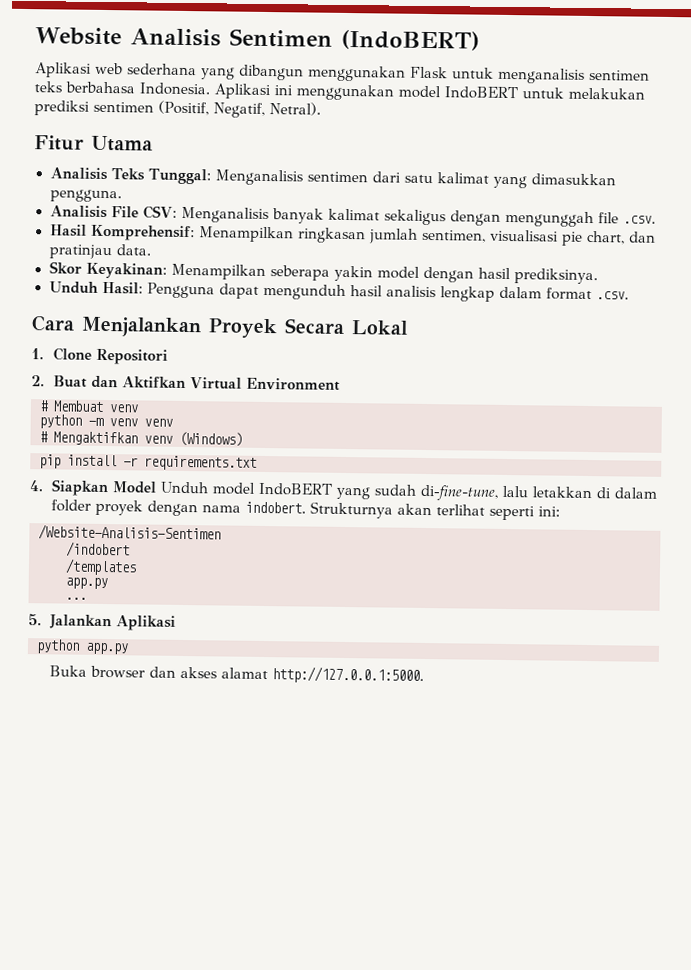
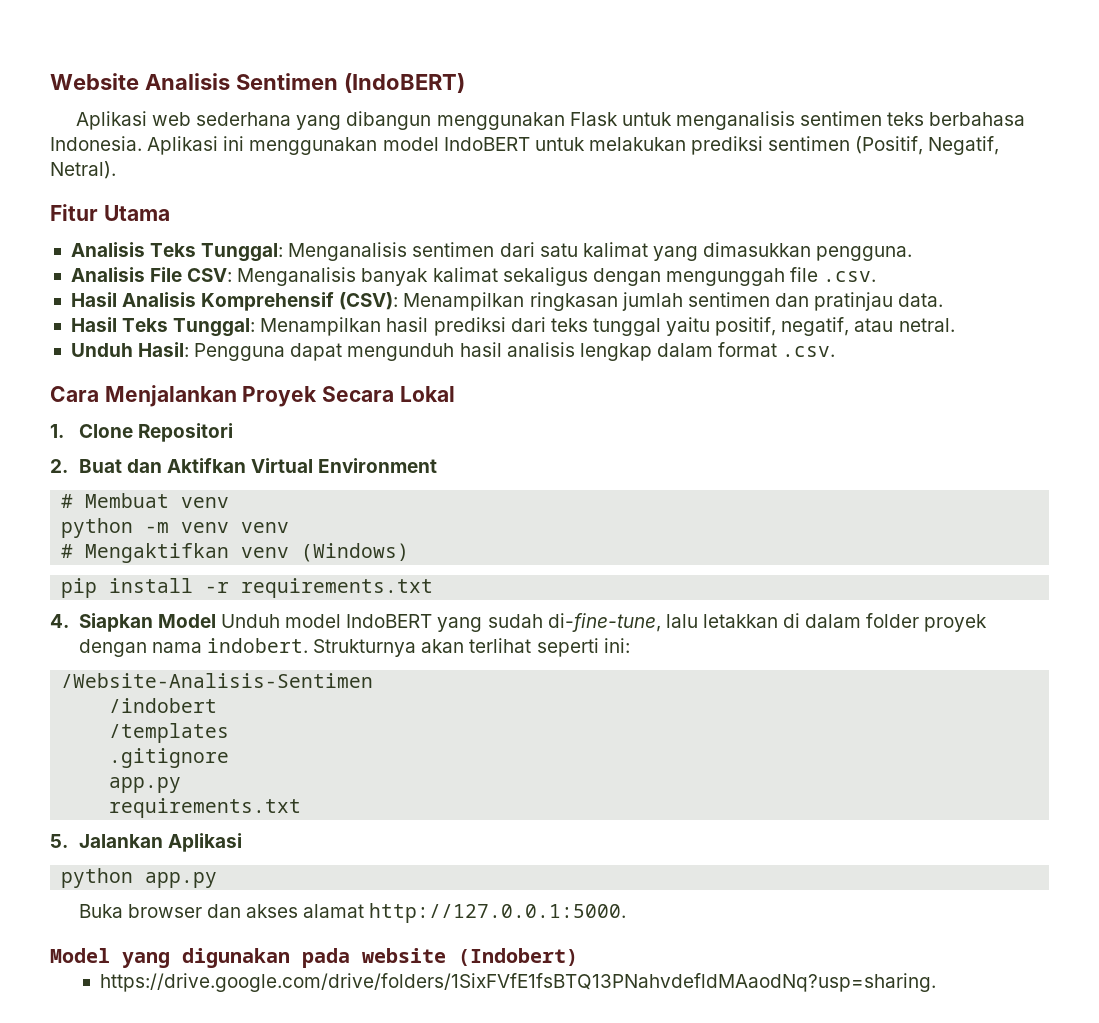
- Hasil Komprehensif: Menampilkan ringkasan jumlah sentimen, visualisasi pie chart, dan pratinjau data.
- Skor Keyakinan: Menampilkan seberapa yakin model dengan hasil prediksinya.
+ Hasil Analisis Komprehensif (CSV): Menampilkan ringkasan jumlah sentimen dan pratinjau data.
+ Hasil Teks Tunggal: Menampilkan hasil prediksi dari teks tunggal yaitu positif, negatif, atau netral.
  /templates
+ .gitignore
  app.py
- ...
+ requirements.txt
+ Model yang digunakan pada website (Indobert)
+ https://drive.google.com/drive/folders/1SixFVfE1fsBTQ13PNahvdefldMAaodNq?usp=sharing.

